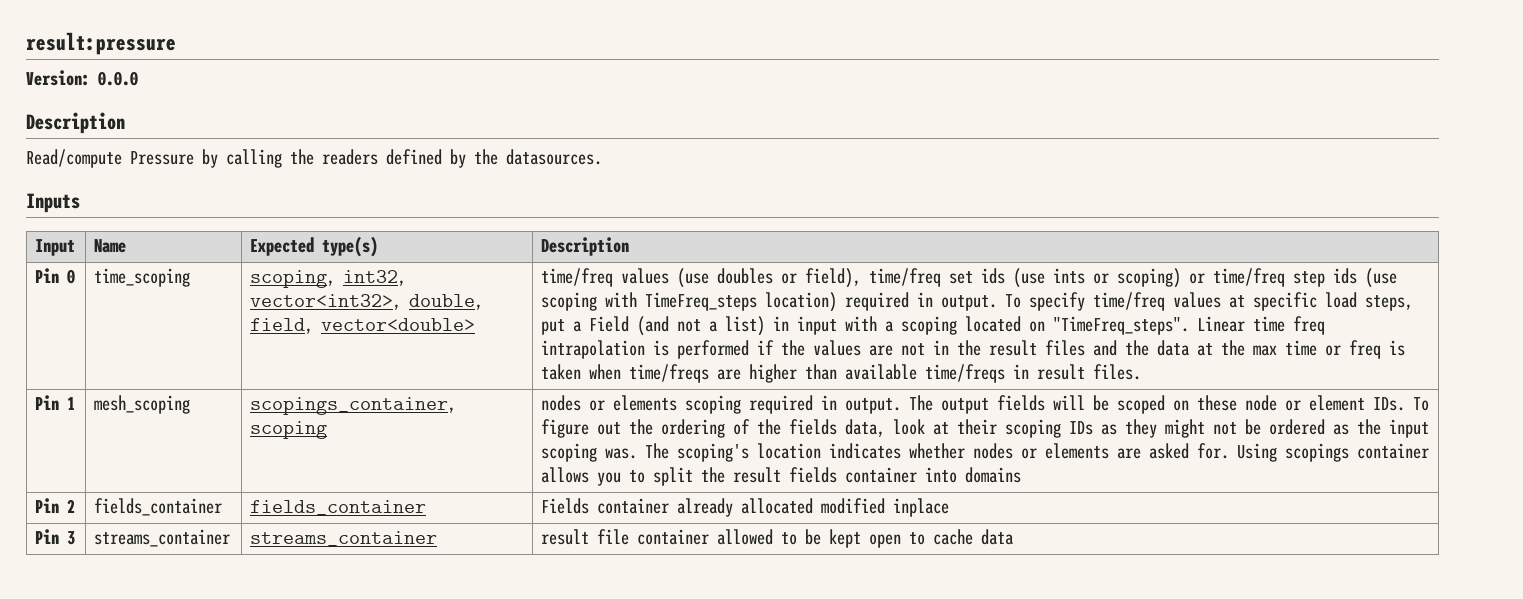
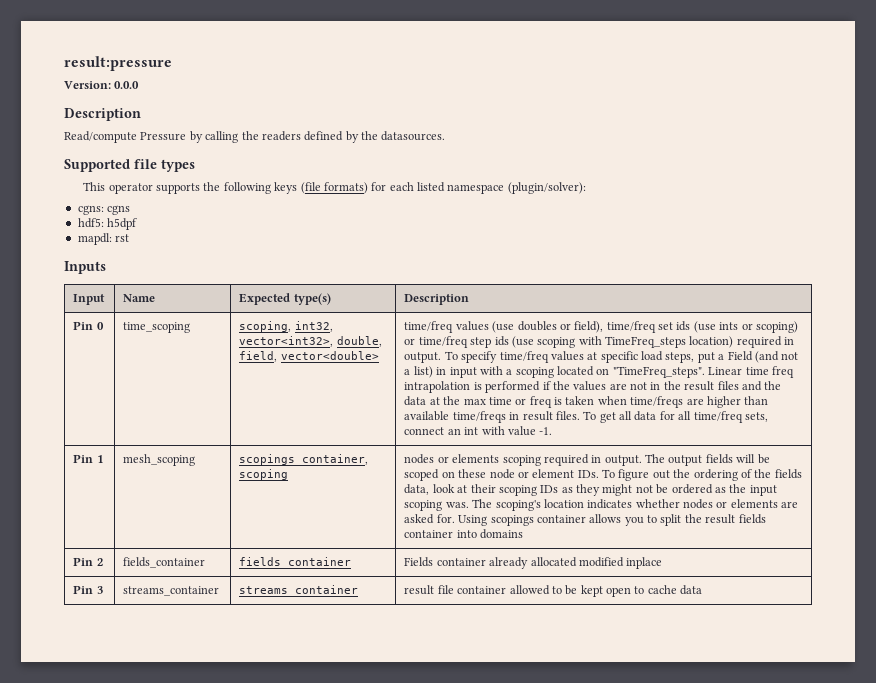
+ Supported file types
+ This operator supports the following keys (file formats) for each listed namespace (plugin/solver):
+ cgns: cgns
+ hdf5: h5dpf
+ mapdl: rst
+ To get all data for all time/freq sets, connect an int with value -1.

